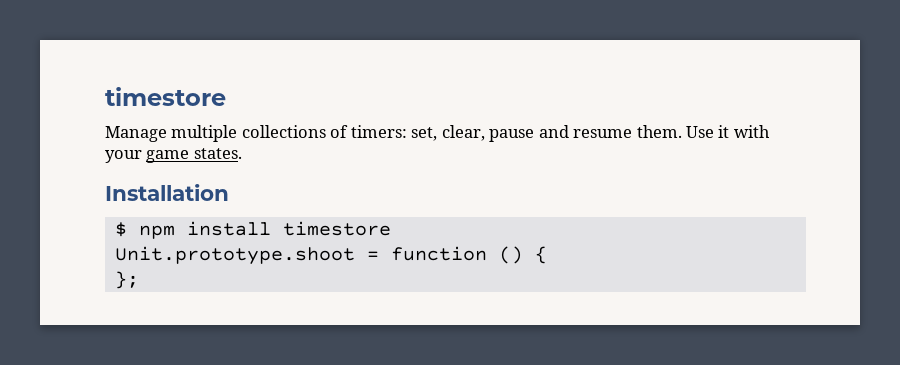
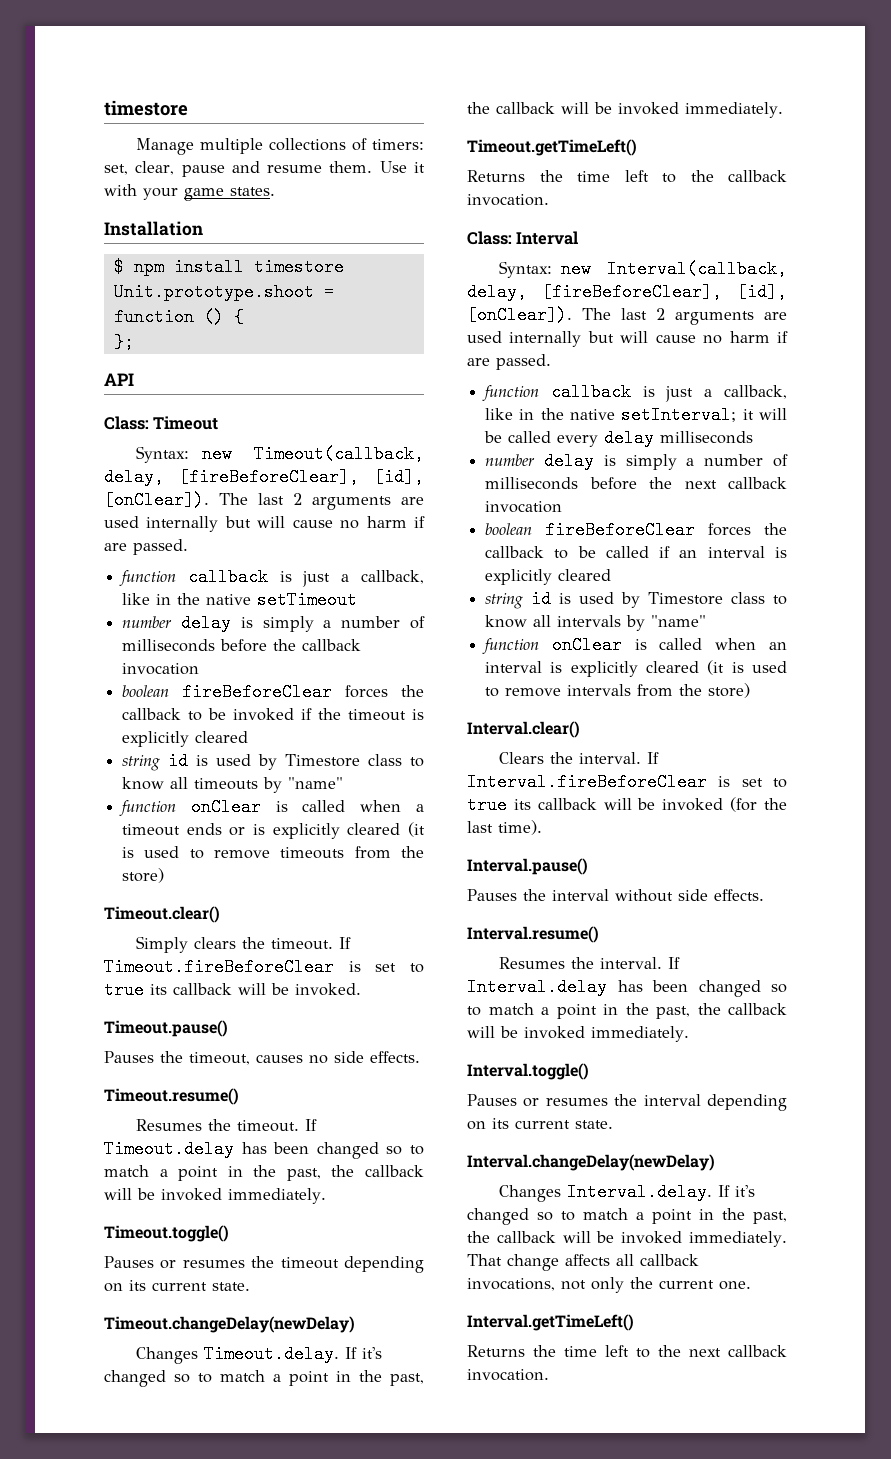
+ API
+ Class: Timeout
+ Syntax: new Timeout(callback, delay, [fireBeforeClear], [id], [onClear]). The last 2 arguments are used internally but will cause no harm if are passed.
+ function callback is just a callback, like in the native setTimeout
+ number delay is simply a number of milliseconds before the callback invocation
+ boolean fireBeforeClear forces the callback to be invoked if the timeout is explicitly cleared
+ string id is used by Timestore class to know all timeouts by "name"
+ function onClear is called when a timeout ends or is explicitly cleared (it is used to remove timeouts from the store)
+ Timeout.clear()
+ Simply clears the timeout. If Timeout.fireBeforeClear is set to true its callback will be invoked.
+ Timeout.pause()
+ Pauses the timeout, causes no side effects.
+ Timeout.resume()
+ Resumes the timeout. If Timeout.delay has been changed so to match a point in the past, the callback will be invoked immediately.
+ Timeout.toggle()
+ Pauses or resumes the timeout depending on its current state.
+ Timeout.changeDelay(newDelay)
+ Changes Timeout.delay. If it's changed so to match a point in the past, the callback will be invoked immediately.
+ Timeout.getTimeLeft()
+ Returns the time left to the callback invocation.
+ Class: Interval
+ Syntax: new Interval(callback, delay, [fireBeforeClear], [id], [onClear]). The last 2 arguments are used internally but will cause no harm if are passed.
+ function callback is just a callback, like in the native setInterval; it will be called every delay milliseconds
+ number delay is simply a number of milliseconds before the next callback invocation
+ boolean fireBeforeClear forces the callback to be called if an interval is explicitly cleared
+ string id is used by Timestore class to know all intervals by "name"
+ function onClear is called when an interval is explicitly cleared (it is used to remove intervals from the store)
+ Interval.clear()
+ Clears the interval. If Interval.fireBeforeClear is set to true its callback will be invoked (for the last time).
+ Interval.pause()
+ Pauses the interval without side effects.
+ Interval.resume()
+ Resumes the interval. If Interval.delay has been changed so to match a point in the past, the callback will be invoked immediately.
+ Interval.toggle()
+ Pauses or resumes the interval depending on its current state.
+ Interval.changeDelay(newDelay)
+ Changes Interval.delay. If it's changed so to match a point in the past, the callback will be invoked immediately. That change affects all callback invocations, not only the current one.
+ Interval.getTimeLeft()
+ Returns the time left to the next callback invocation.

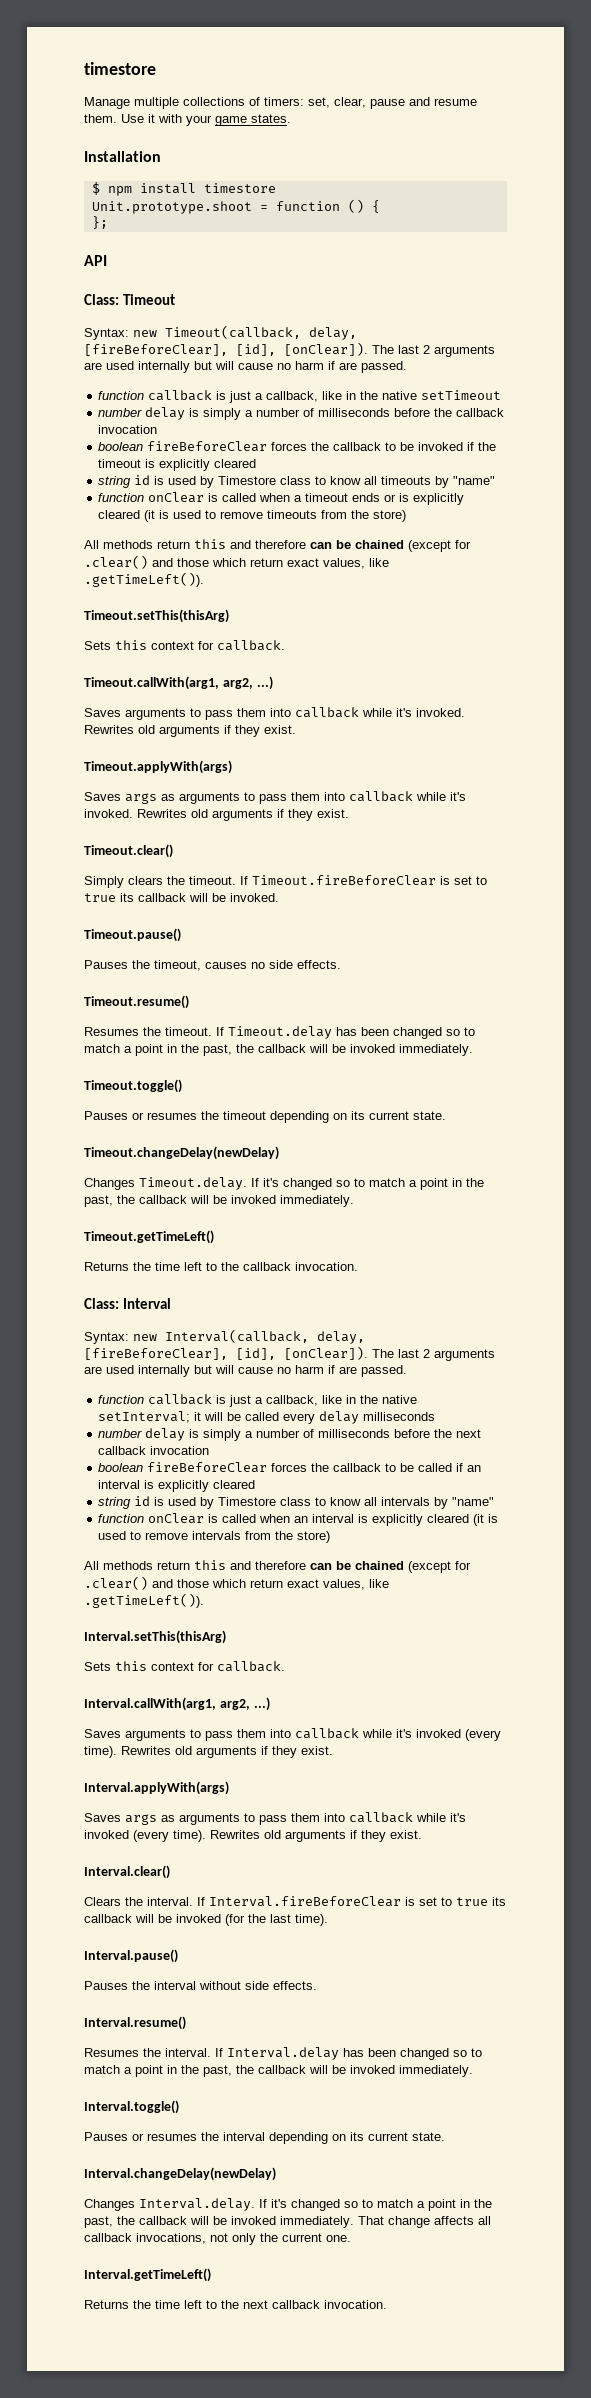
  function onClear is called when a timeout ends or is explicitly cleared (it is used to remove timeouts from the store)
+ All methods return this and therefore can be chained (except for .clear() and those which return exact values, like .getTimeLeft()).
+ Timeout.setThis(thisArg)
+ Sets this context for callback.
+ Timeout.callWith(arg1, arg2, ...)
+ Saves arguments to pass them into callback while it's invoked. Rewrites old arguments if they exist.
+ Timeout.applyWith(args)
+ Saves args as arguments to pass them into callback while it's invoked. Rewrites old arguments if they exist.
  function onClear is called when an interval is explicitly cleared (it is used to remove intervals from the store)
+ All methods return this and therefore can be chained (except for .clear() and those which return exact values, like .getTimeLeft()).
+ Interval.setThis(thisArg)
+ Sets this context for callback.
+ Interval.callWith(arg1, arg2, ...)
+ Saves arguments to pass them into callback while it's invoked (every time). Rewrites old arguments if they exist.
+ Interval.applyWith(args)
+ Saves args as arguments to pass them into callback while it's invoked (every time). Rewrites old arguments if they exist.

